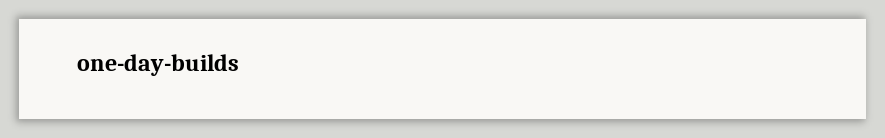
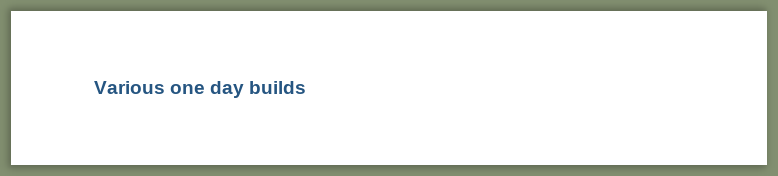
- one-day-builds
+ Various one day builds

